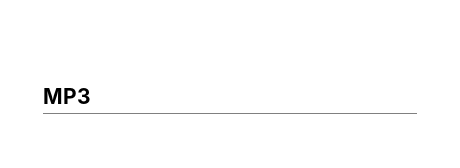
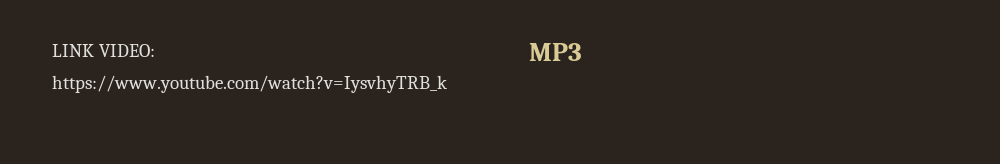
+ LINK VIDEO: https://www.youtube.com/watch?v=IysvhyTRB_k

